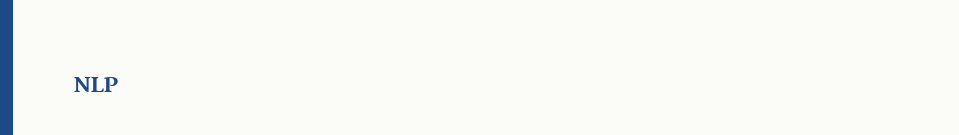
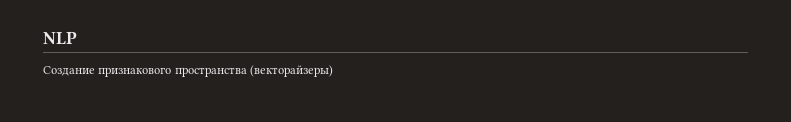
+ Создание признакового пространства (векторайзеры)

